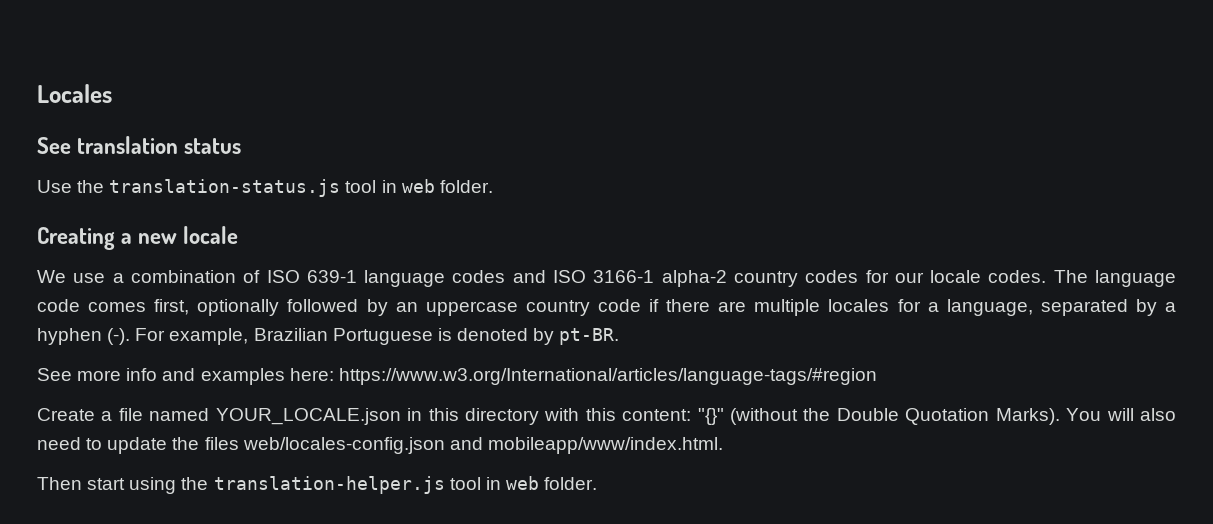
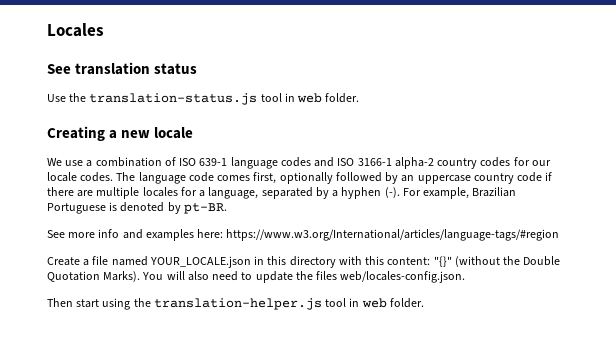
- You will also need to update the files web/locales-config.json and mobileapp/www/index.html.
+ You will also need to update the files web/locales-config.json.

